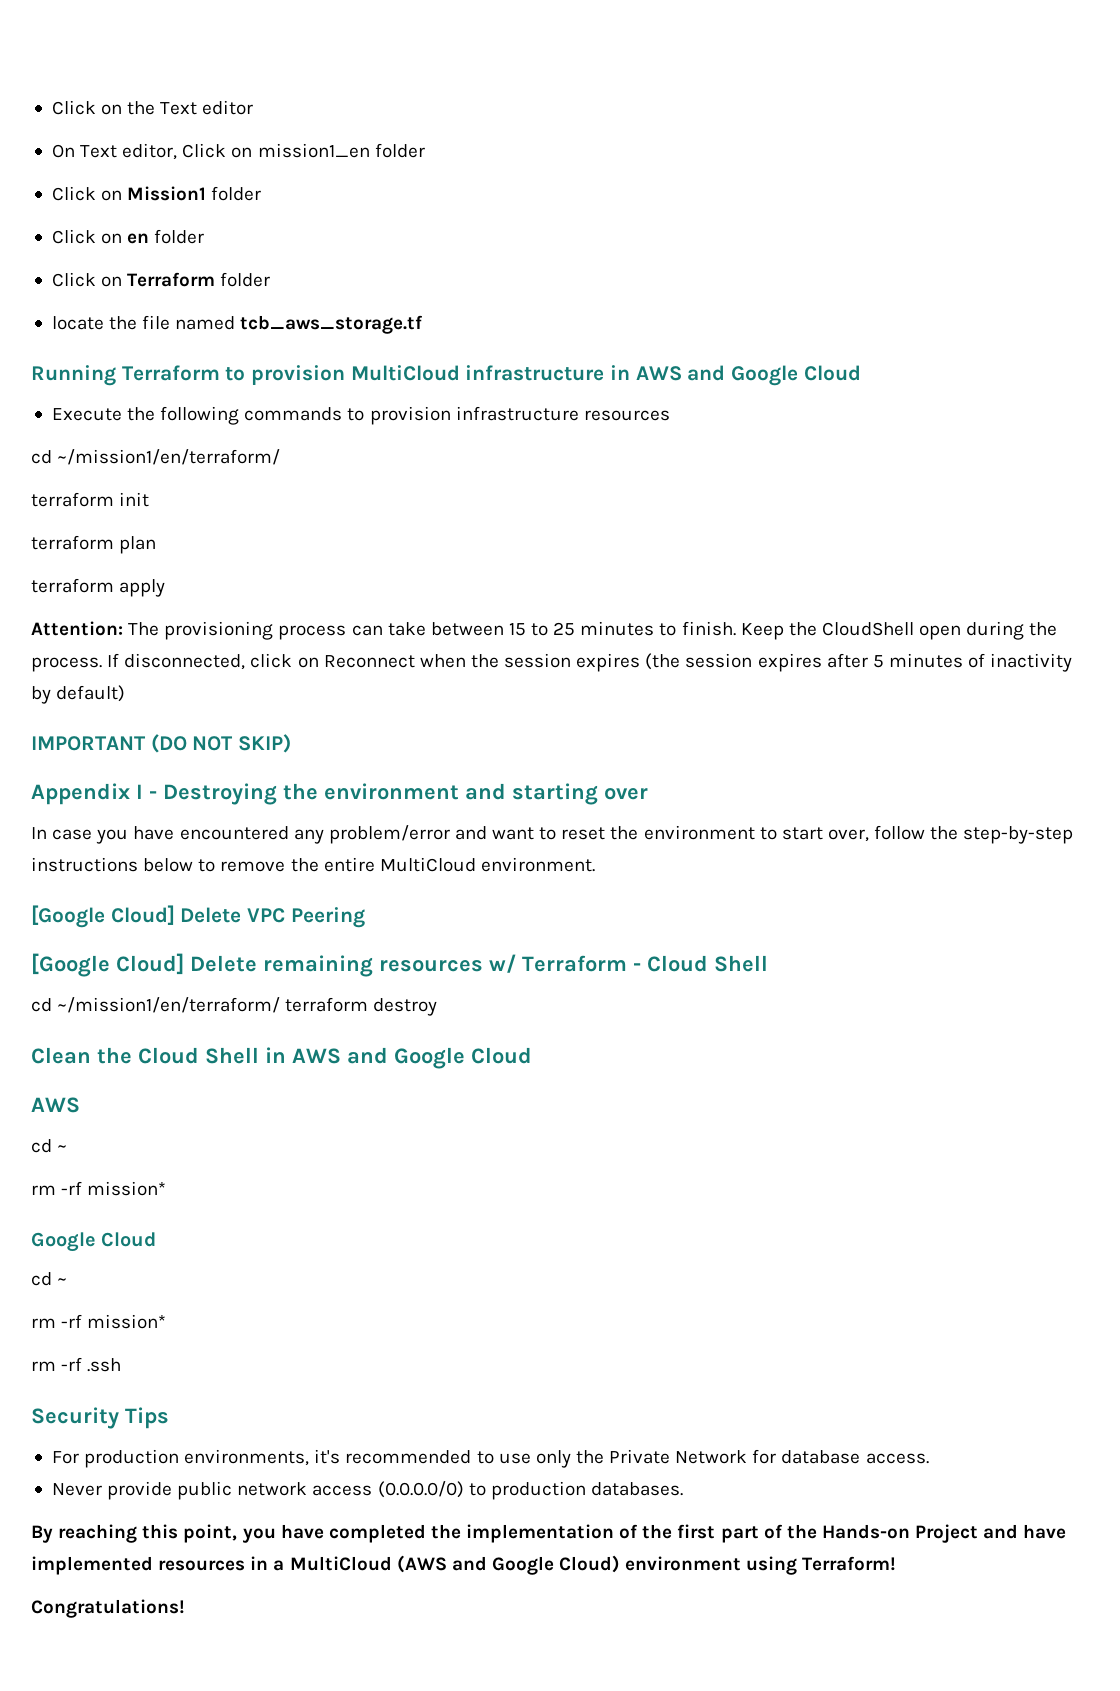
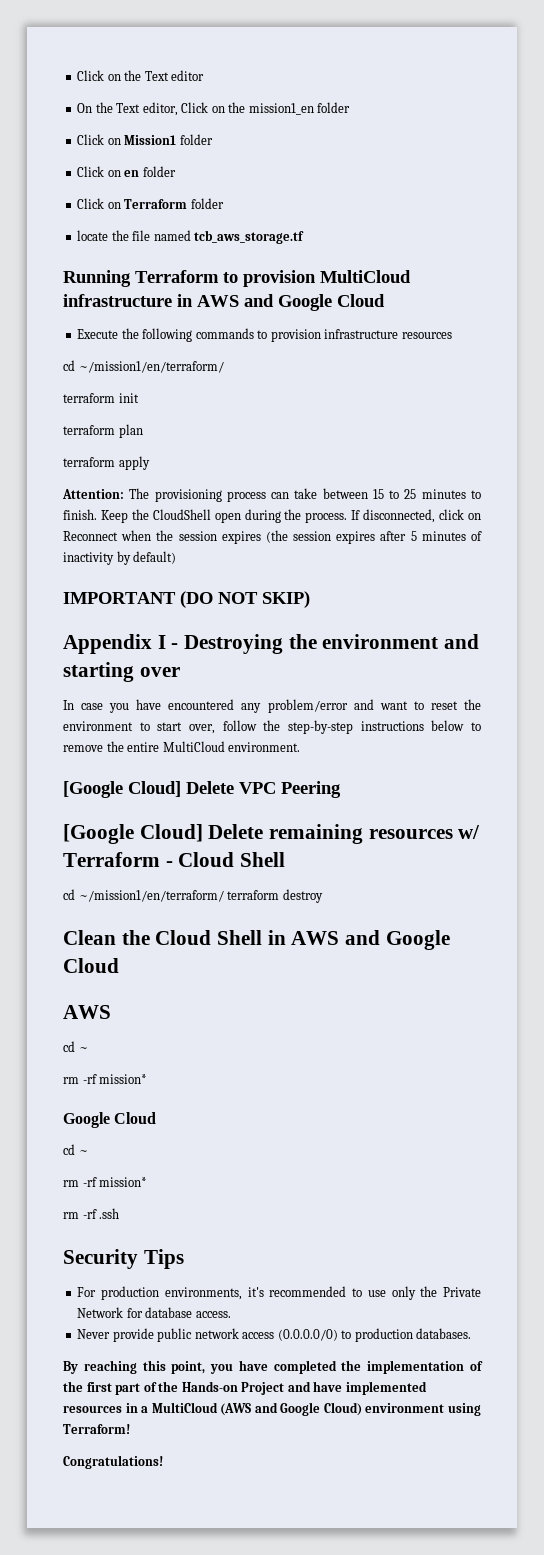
- On Text editor, Click on mission1_en folder
+ On the Text editor, Click on the mission1_en folder

